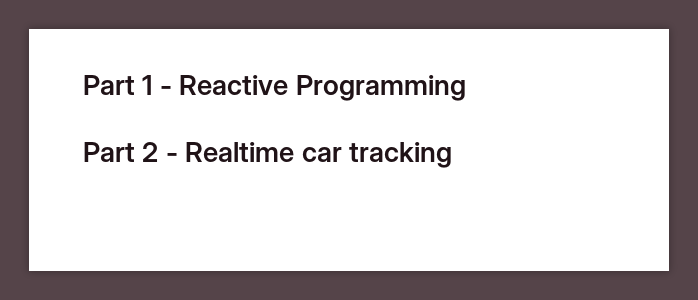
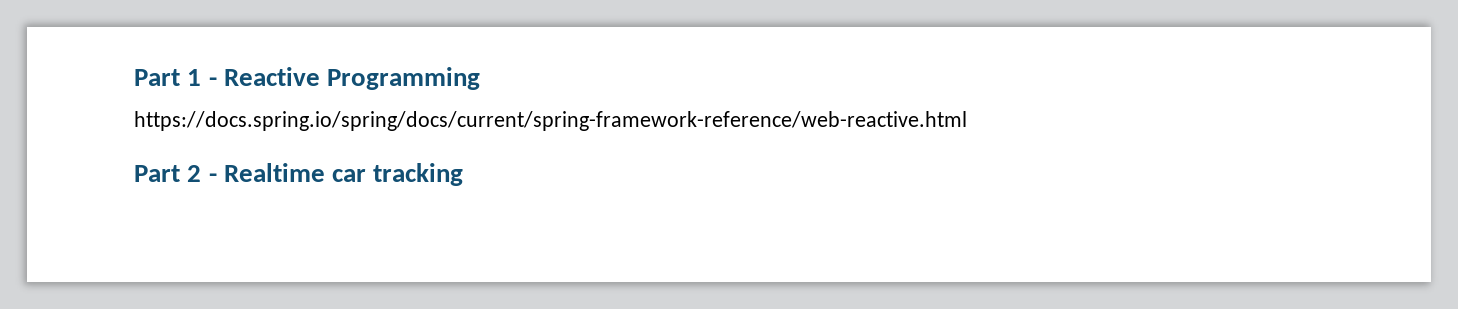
+ https://docs.spring.io/spring/docs/current/spring-framework-reference/web-reactive.html

